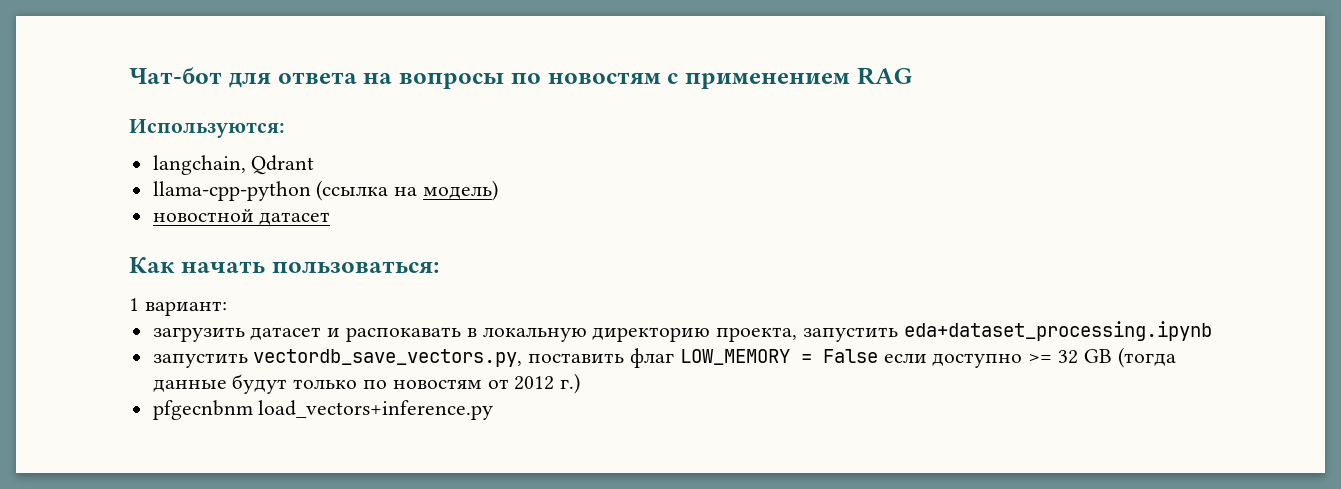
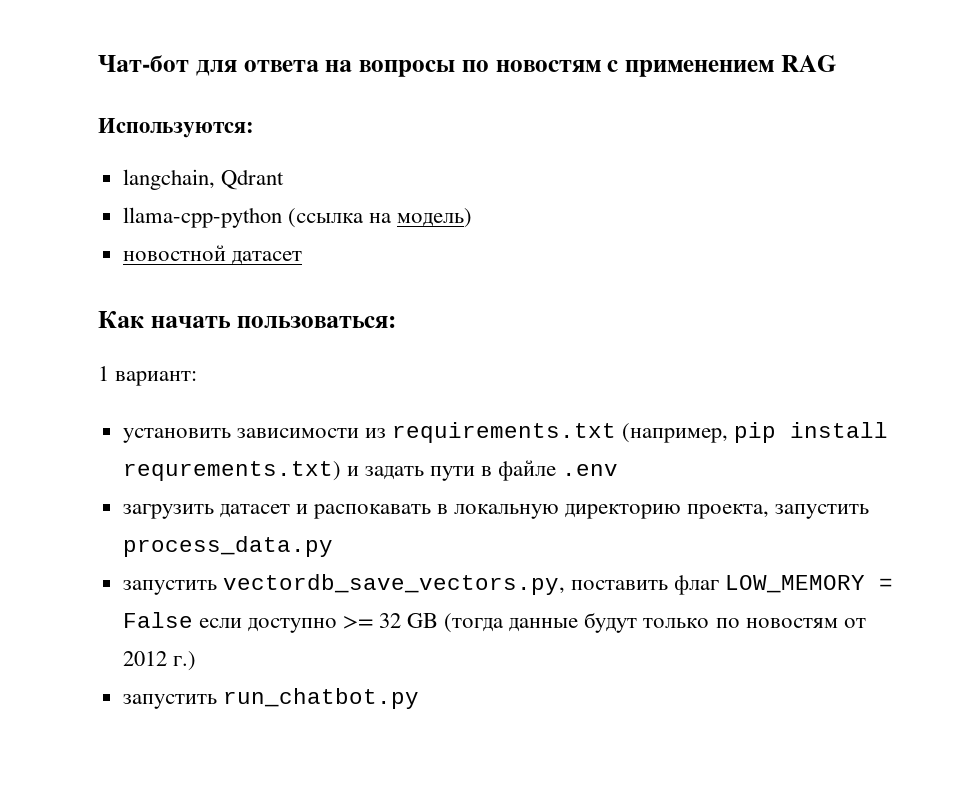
+ установить зависимости из requirements.txt (например, pip install requrements.txt) и задать пути в файле .env
- загрузить датасет и распокавать в локальную директорию проекта, запустить eda+dataset_processing.ipynb
+ загрузить датасет и распокавать в локальную директорию проекта, запустить process_data.py
- pfgecnbnm load_vectors+inference.py
+ запустить run_chatbot.py

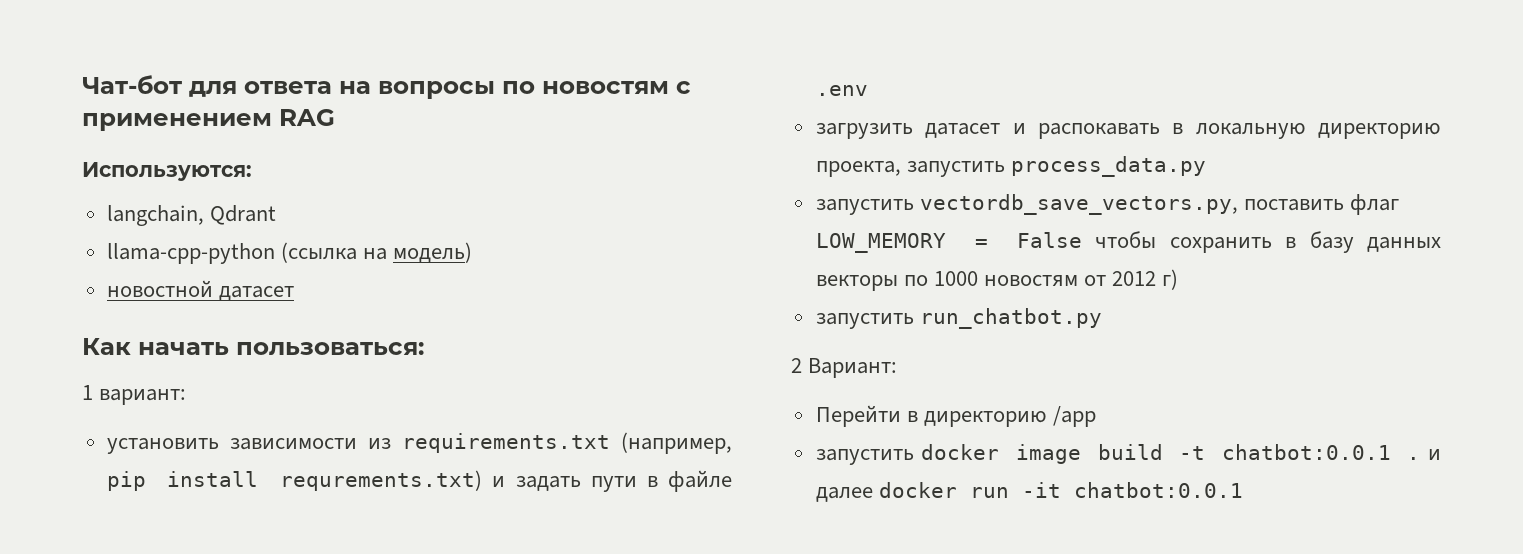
- запустить vectordb_save_vectors.py, поставить флаг LOW_MEMORY = False если доступно >= 32 GB (тогда данные будут только по новостям от 2012 г.)
+ запустить vectordb_save_vectors.py, поставить флаг LOW_MEMORY = False чтобы сохранить в базу данных векторы по 1000 новостям от 2012 г)
+ 2 Вариант:
+ Перейти в директорию /app
+ запустить docker image build -t chatbot:0.0.1 . и далее docker run -it chatbot:0.0.1

